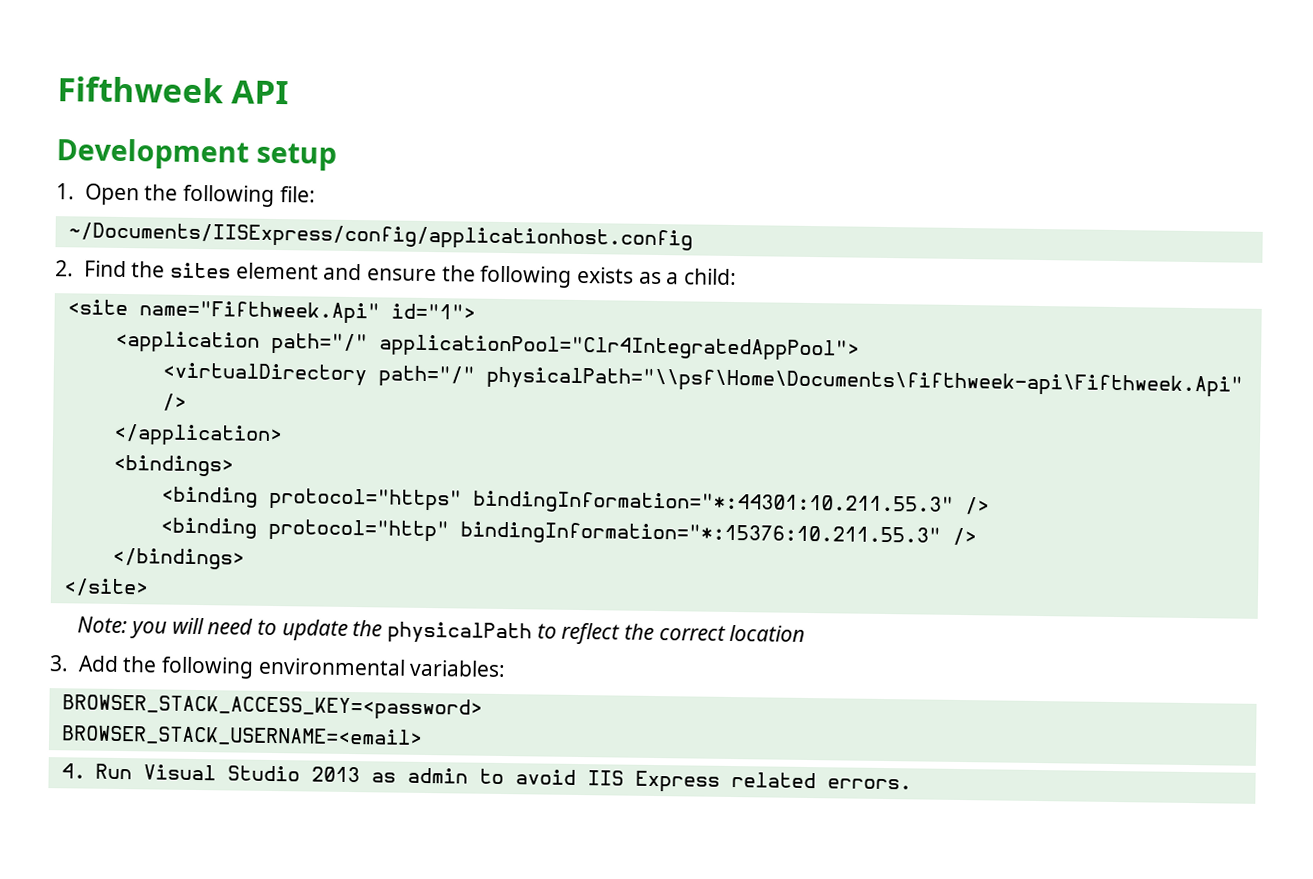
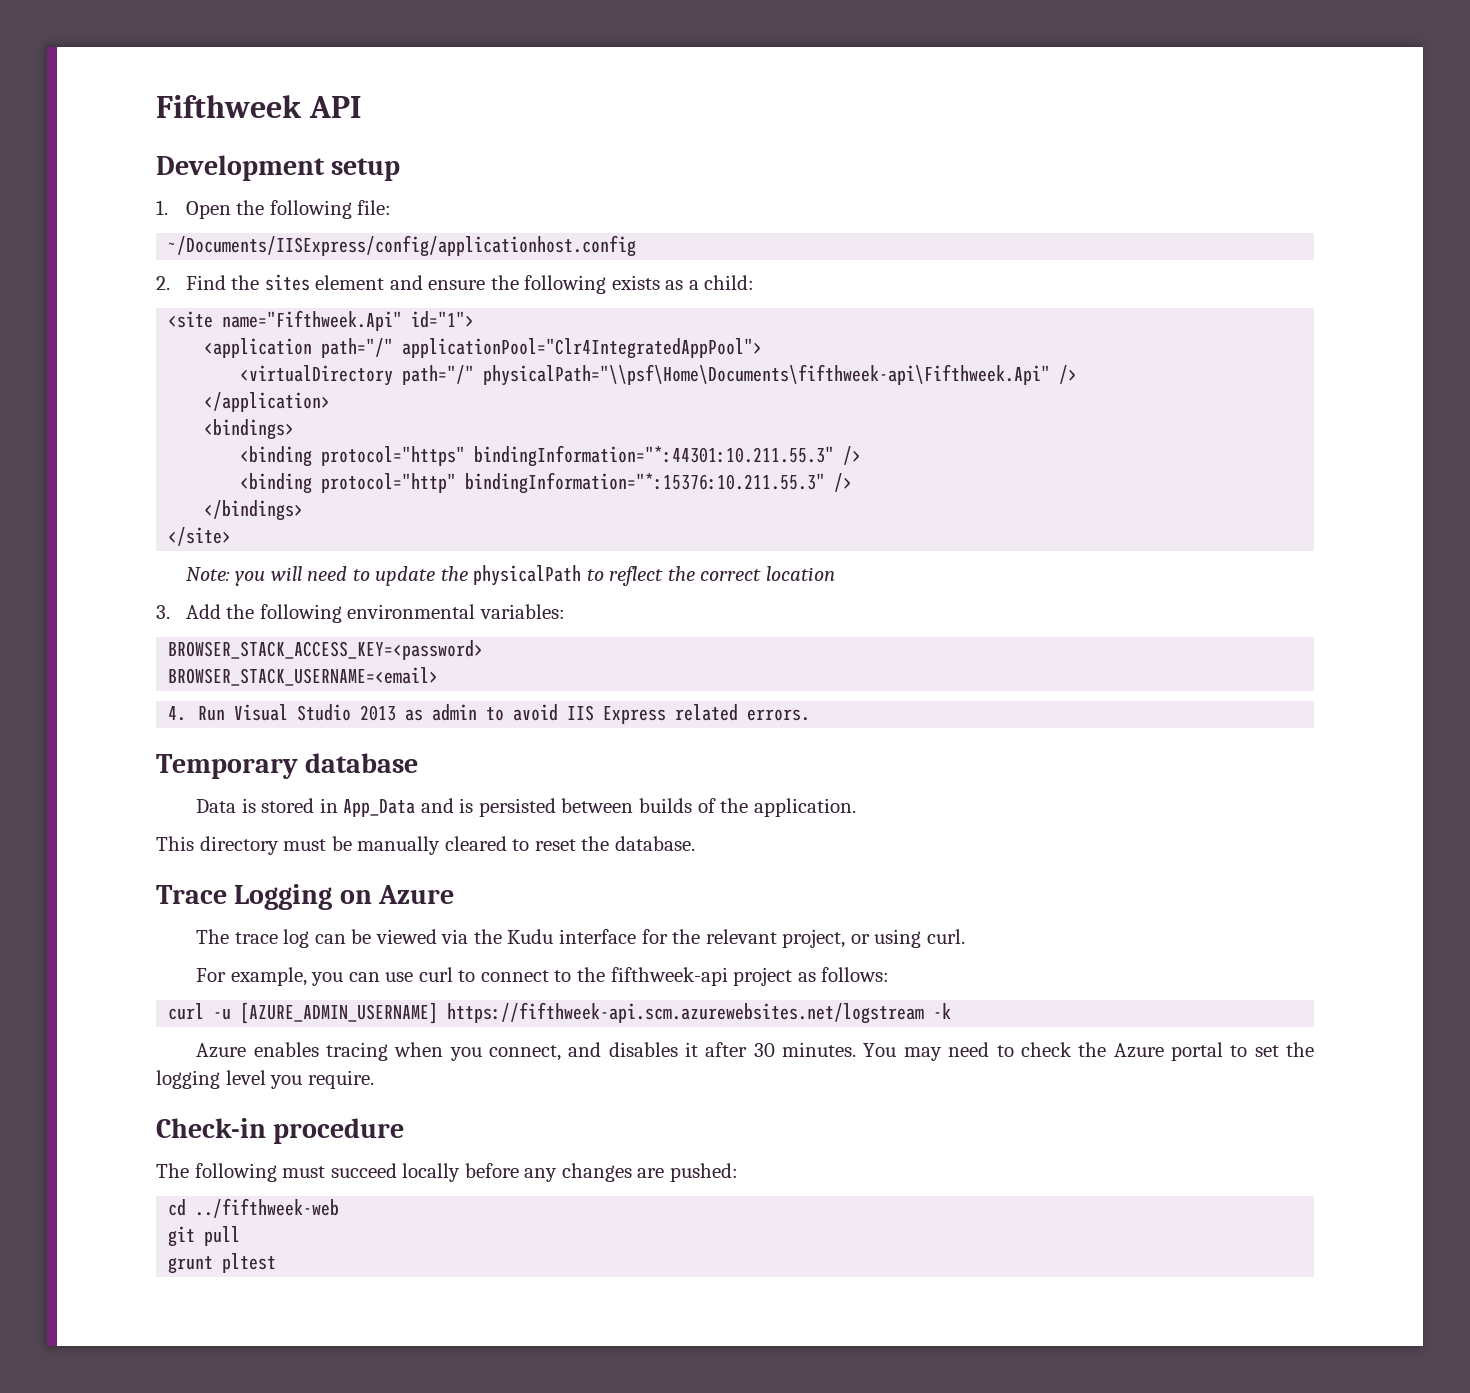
+ Temporary database
+ Data is stored in App_Data and is persisted between builds of the application.
+ This directory must be manually cleared to reset the database.
+ Trace Logging on Azure
+ The trace log can be viewed via the Kudu interface for the relevant project, or using curl.
+ For example, you can use curl to connect to the fifthweek-api project as follows:
+ curl -u [AZURE_ADMIN_USERNAME] https://fifthweek-api.scm.azurewebsites.net/logstream -k
+ Azure enables tracing when you connect, and disables it after 30 minutes. You may need to check the Azure portal to set the logging level you require.
+ Check-in procedure
+ The following must succeed locally before any changes are pushed:
+ cd ../fifthweek-web
+ git pull
+ grunt pltest

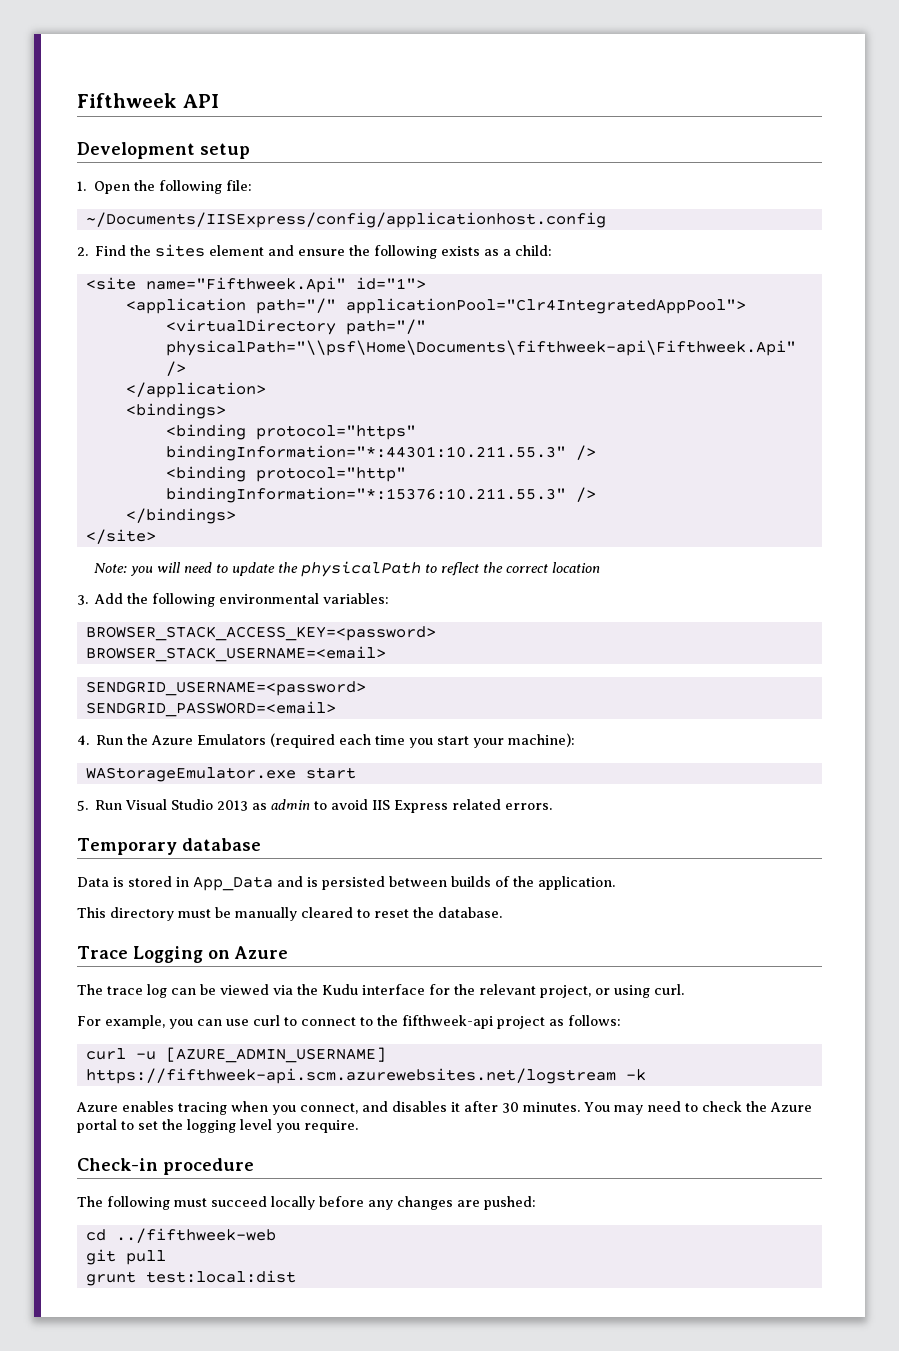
- 4. Run Visual Studio 2013 as admin to avoid IIS Express related errors.
+ SENDGRID_USERNAME=<password>
+ SENDGRID_PASSWORD=<email>
+ 4. Run the Azure Emulators (required each time you start your machine):
+ WAStorageEmulator.exe start
+ 5. Run Visual Studio 2013 as admin to avoid IIS Express related errors.
- grunt pltest
+ grunt test:local:dist

